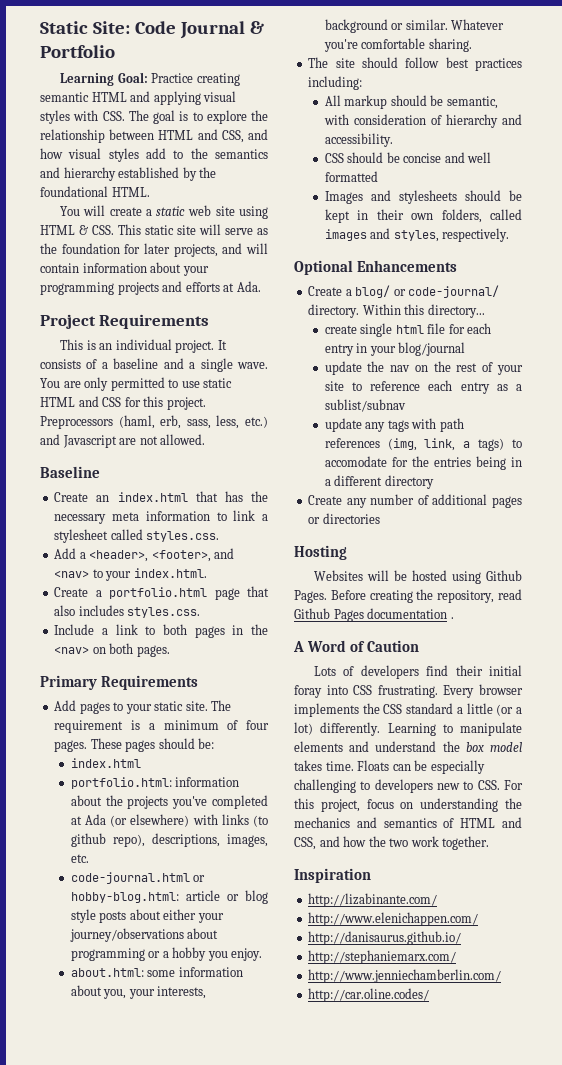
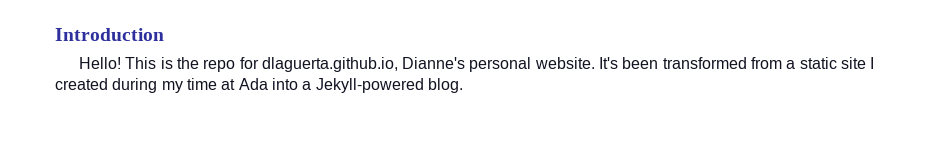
- Static Site: Code Journal & Portfolio
- Learning Goal: Practice creating semantic HTML and applying visual styles with CSS. The goal is to explore the relationship between HTML and CSS, and how visual styles add to the semantics and hierarchy established by the foundational HTML.
- You will create a static web site using HTML & CSS. This static site will serve as the foundation for later projects, and will contain information about your programming projects and efforts at Ada.
- Project Requirements
- This is an individual project. It consists of a baseline and a single wave. You are only permitted to use static HTML and CSS for this project. Preprocessors (haml, erb, sass, less, etc.) and Javascript are not allowed.
- Baseline
- Create an index.html that has the necessary meta information to link a stylesheet called styles.css.
- Add a <header>, <footer>, and <nav> to your index.html.
- Create a portfolio.html page that also includes styles.css.
- Include a link to both pages in the <nav> on both pages.
- Primary Requirements
- Add pages to your static site. The requirement is a minimum of four pages. These pages should be:
- index.html
- portfolio.html: information about the projects you've completed at Ada (or elsewhere) with links (to github repo), descriptions, images, etc.
- code-journal.html or hobby-blog.html: article or blog style posts about either your journey/observations about programming or a hobby you enjoy.
- about.html: some information about you, your interests, background or similar. Whatever you're comfortable sharing.
- The site should follow best practices including:
- All markup should be semantic, with consideration of hierarchy and accessibility.
- CSS should be concise and well formatted
- Images and stylesheets should be kept in their own folders, called images and styles, respectively.
- Optional Enhancements
- Create a blog/ or code-journal/ directory. Within this directory...
- create single html file for each entry in your blog/journal
- update the nav on the rest of your site to reference each entry as a sublist/subnav
- update any tags with path references (img, link, a tags) to accomodate for the entries being in a different directory
- Create any number of additional pages or directories
- Hosting
- Websites will be hosted using Github Pages. Before creating the repository, read Github Pages documentation .
- A Word of Caution
- Lots of developers find their initial foray into CSS frustrating. Every browser implements the CSS standard a little (or a lot) differently. Learning to manipulate elements and understand the box model takes time. Floats can be especially challenging to developers new to CSS. For this project, focus on understanding the mechanics and semantics of HTML and CSS, and how the two work together.
- Inspiration
- http://lizabinante.com/
- http://www.elenichappen.com/
- http://danisaurus.github.io/
- http://stephaniemarx.com/
- http://www.jenniechamberlin.com/
- http://car.oline.codes/
+ Introduction
+ Hello! This is the repo for dlaguerta.github.io, Dianne's personal website. It's been transformed from a static site I created during my time at Ada into a Jekyll-powered blog.

